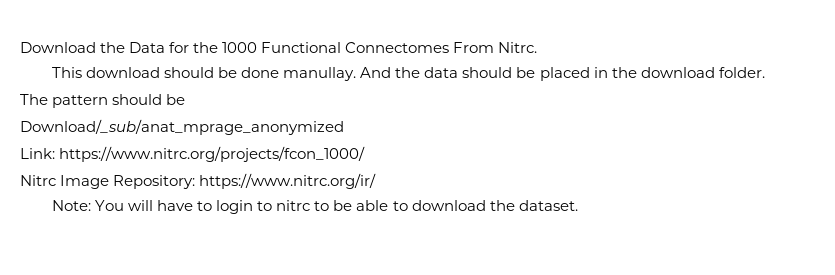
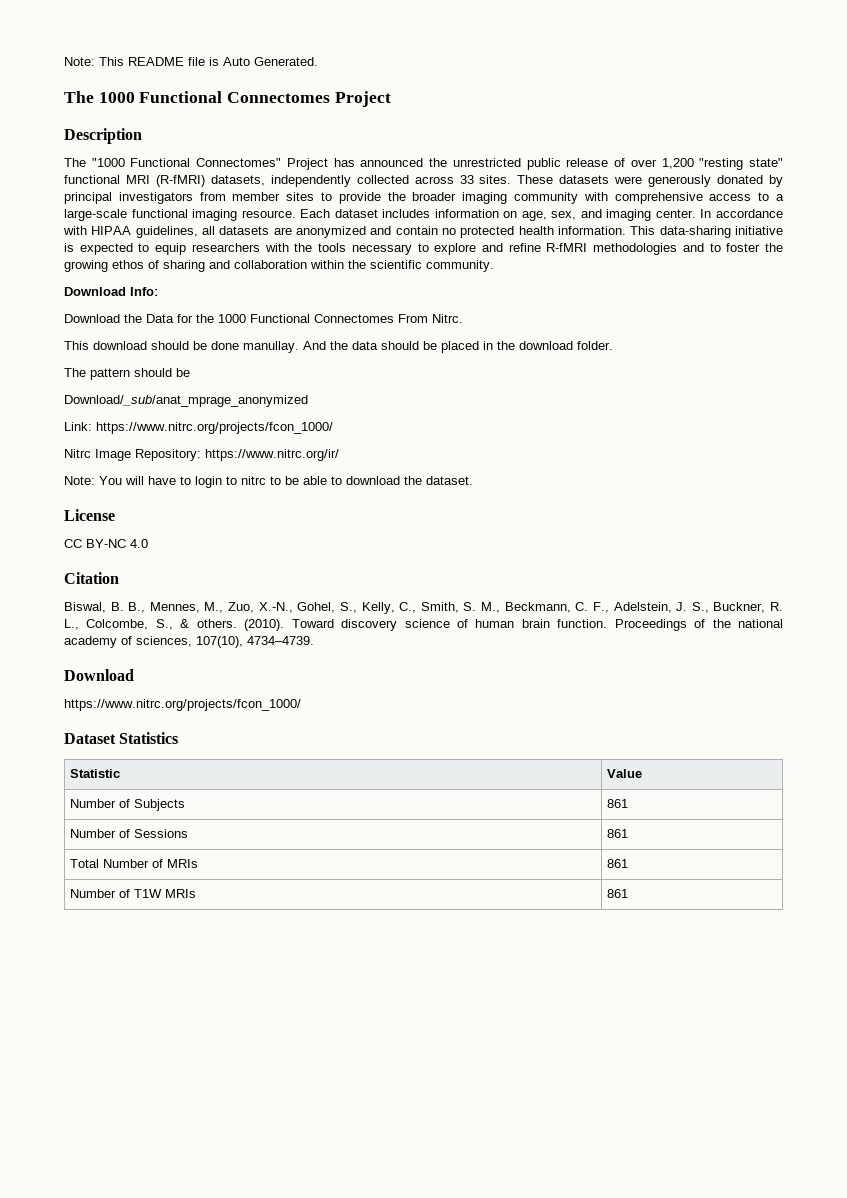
+ Note: This README file is Auto Generated.
+ The 1000 Functional Connectomes Project
+ Description
+ The "1000 Functional Connectomes" Project has announced the unrestricted public release of over 1,200 "resting state" functional MRI (R-fMRI) datasets, independently collected across 33 sites. These datasets were generously donated by principal investigators from member sites to provide the broader imaging community with comprehensive access to a large-scale functional imaging resource. Each dataset includes information on age, sex, and imaging center. In accordance with HIPAA guidelines, all datasets are anonymized and contain no protected health information. This data-sharing initiative is expected to equip researchers with the tools necessary to explore and refine R-fMRI methodologies and to foster the growing ethos of sharing and collaboration within the scientific community.
+ Download Info:
+ License
+ CC BY-NC 4.0
+ Citation
+ Biswal, B. B., Mennes, M., Zuo, X.-N., Gohel, S., Kelly, C., Smith, S. M., Beckmann, C. F., Adelstein, J. S., Buckner, R. L., Colcombe, S., & others. (2010). Toward discovery science of human brain function. Proceedings of the national academy of sciences, 107(10), 4734–4739.
+ Download
+ https://www.nitrc.org/projects/fcon_1000/
+ Dataset Statistics
+ Statistic | Value
+ Number of Subjects | 861
+ Number of Sessions | 861
+ Total Number of MRIs | 861
+ Number of T1W MRIs | 861

